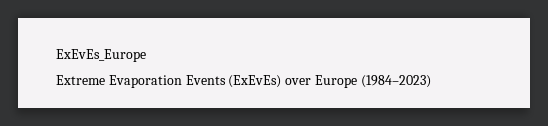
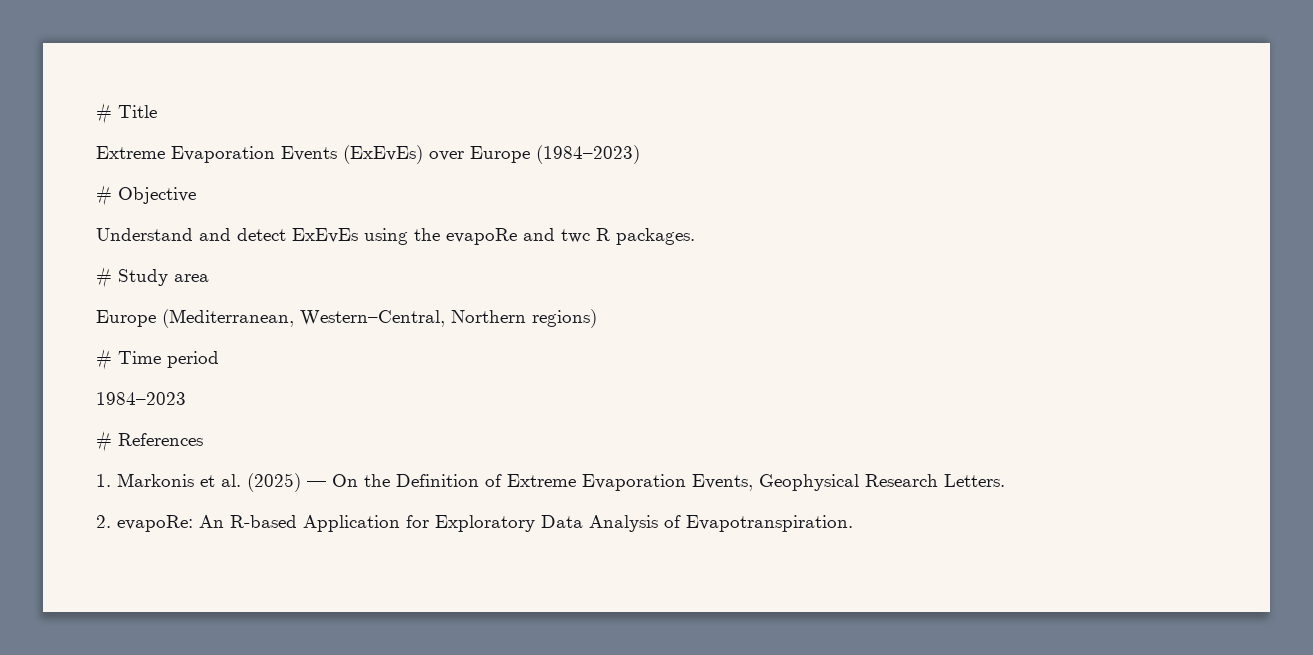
- ExEvEs_Europe
+ # Title
+ # Objective
+ Understand and detect ExEvEs using the evapoRe and twc R packages.
+ # Study area
+ Europe (Mediterranean, Western–Central, Northern regions)
+ # Time period
+ 1984–2023
+ # References
+ 1. Markonis et al. (2025) — On the Definition of Extreme Evaporation Events, Geophysical Research Letters.
+ 2. evapoRe: An R-based Application for Exploratory Data Analysis of Evapotranspiration.

